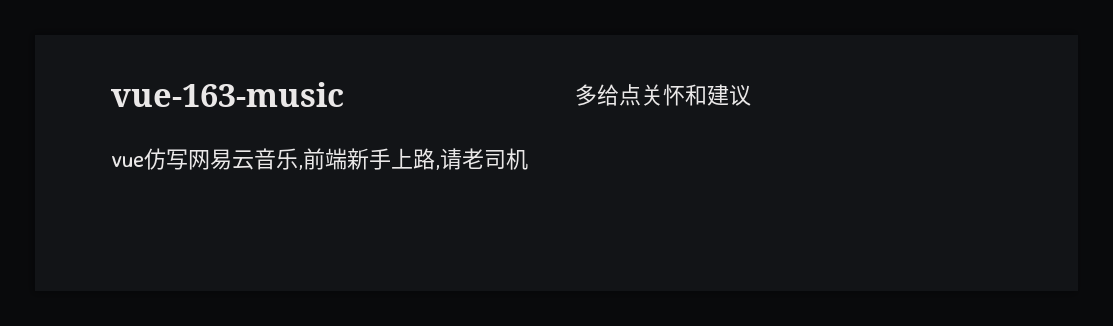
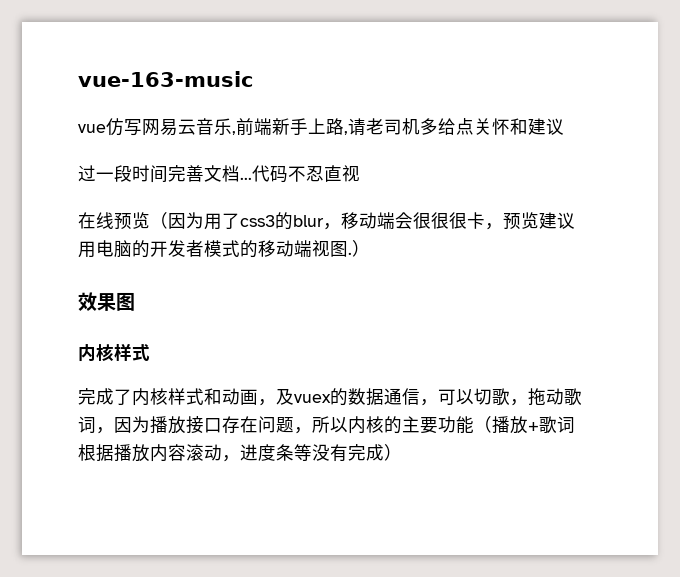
+ 过一段时间完善文档...代码不忍直视
+ 在线预览（因为用了css3的blur，移动端会很很很卡，预览建议用电脑的开发者模式的移动端视图.）
+ 效果图
+ 内核样式
+ 完成了内核样式和动画，及vuex的数据通信，可以切歌，拖动歌词，因为播放接口存在问题，所以内核的主要功能（播放+歌词根据播放内容滚动，进度条等没有完成）

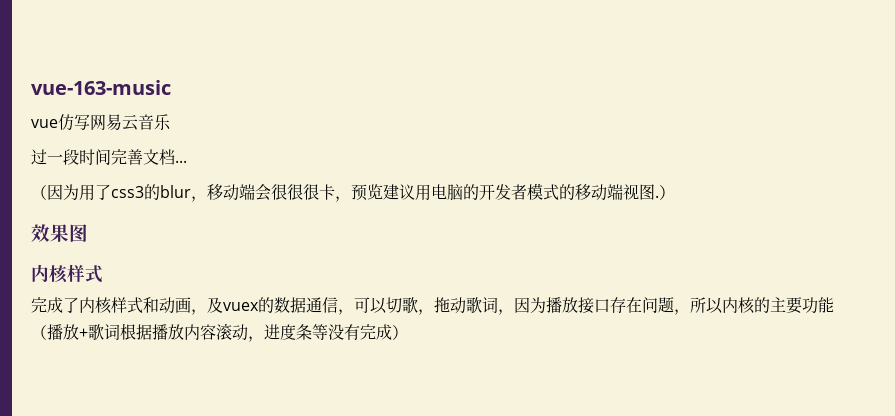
- vue仿写网易云音乐,前端新手上路,请老司机多给点关怀和建议
+ vue仿写网易云音乐
- 过一段时间完善文档...代码不忍直视
- 在线预览（因为用了css3的blur，移动端会很很很卡，预览建议用电脑的开发者模式的移动端视图.）
+ 过一段时间完善文档...
+ （因为用了css3的blur，移动端会很很很卡，预览建议用电脑的开发者模式的移动端视图.）

